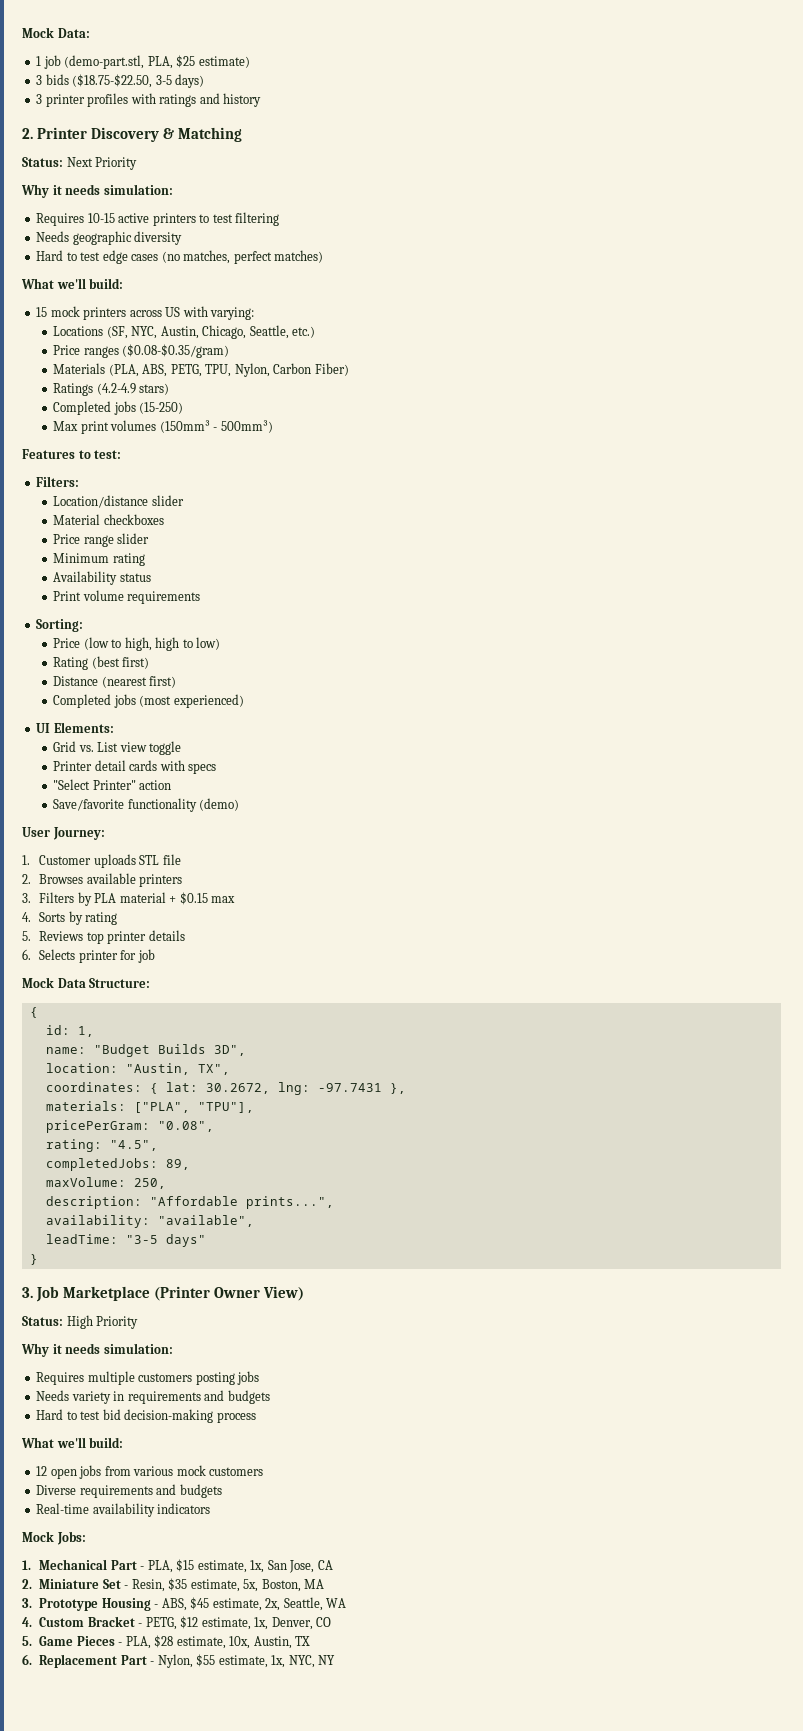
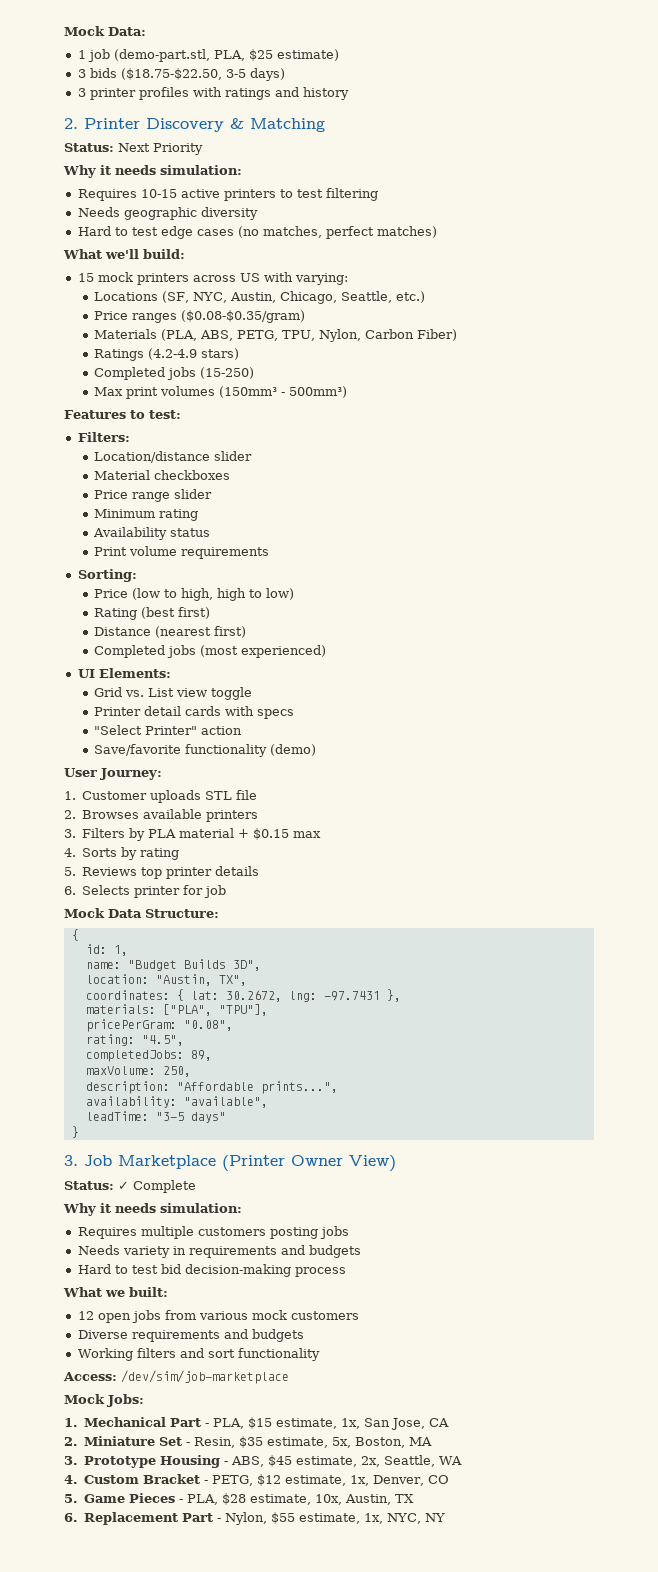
- Status: High Priority
+ Status: ✓ Complete
  Hard to test bid decision-making process
- What we'll build:
+ What we built:
- Real-time availability indicators
+ Working filters and sort functionality
+ Access: /dev/sim/job-marketplace

